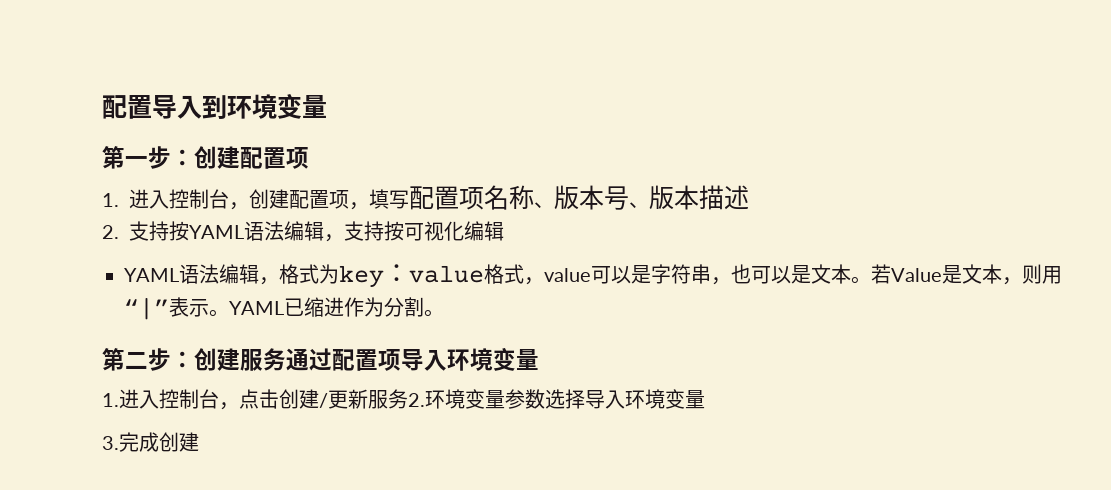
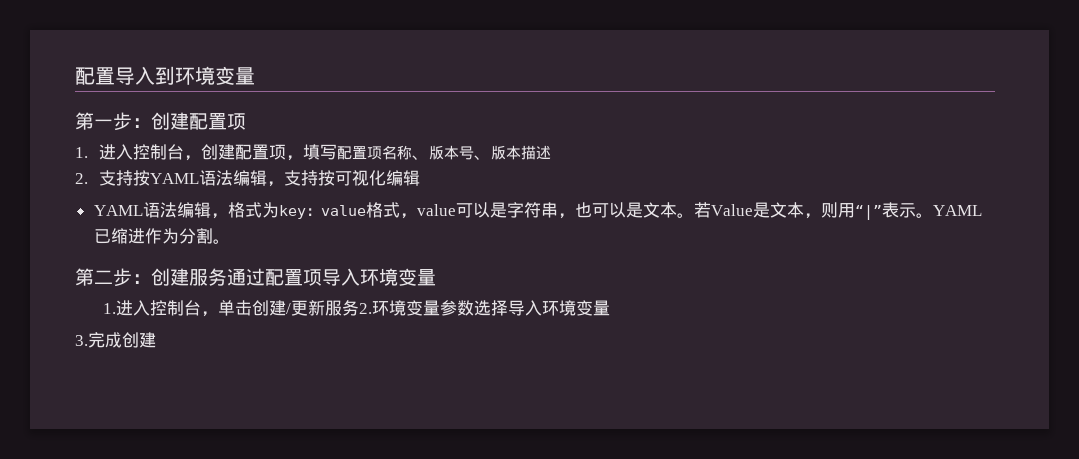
- 1.进入控制台，点击创建/更新服务2.环境变量参数选择导入环境变量
+ 1.进入控制台，单击创建/更新服务2.环境变量参数选择导入环境变量

